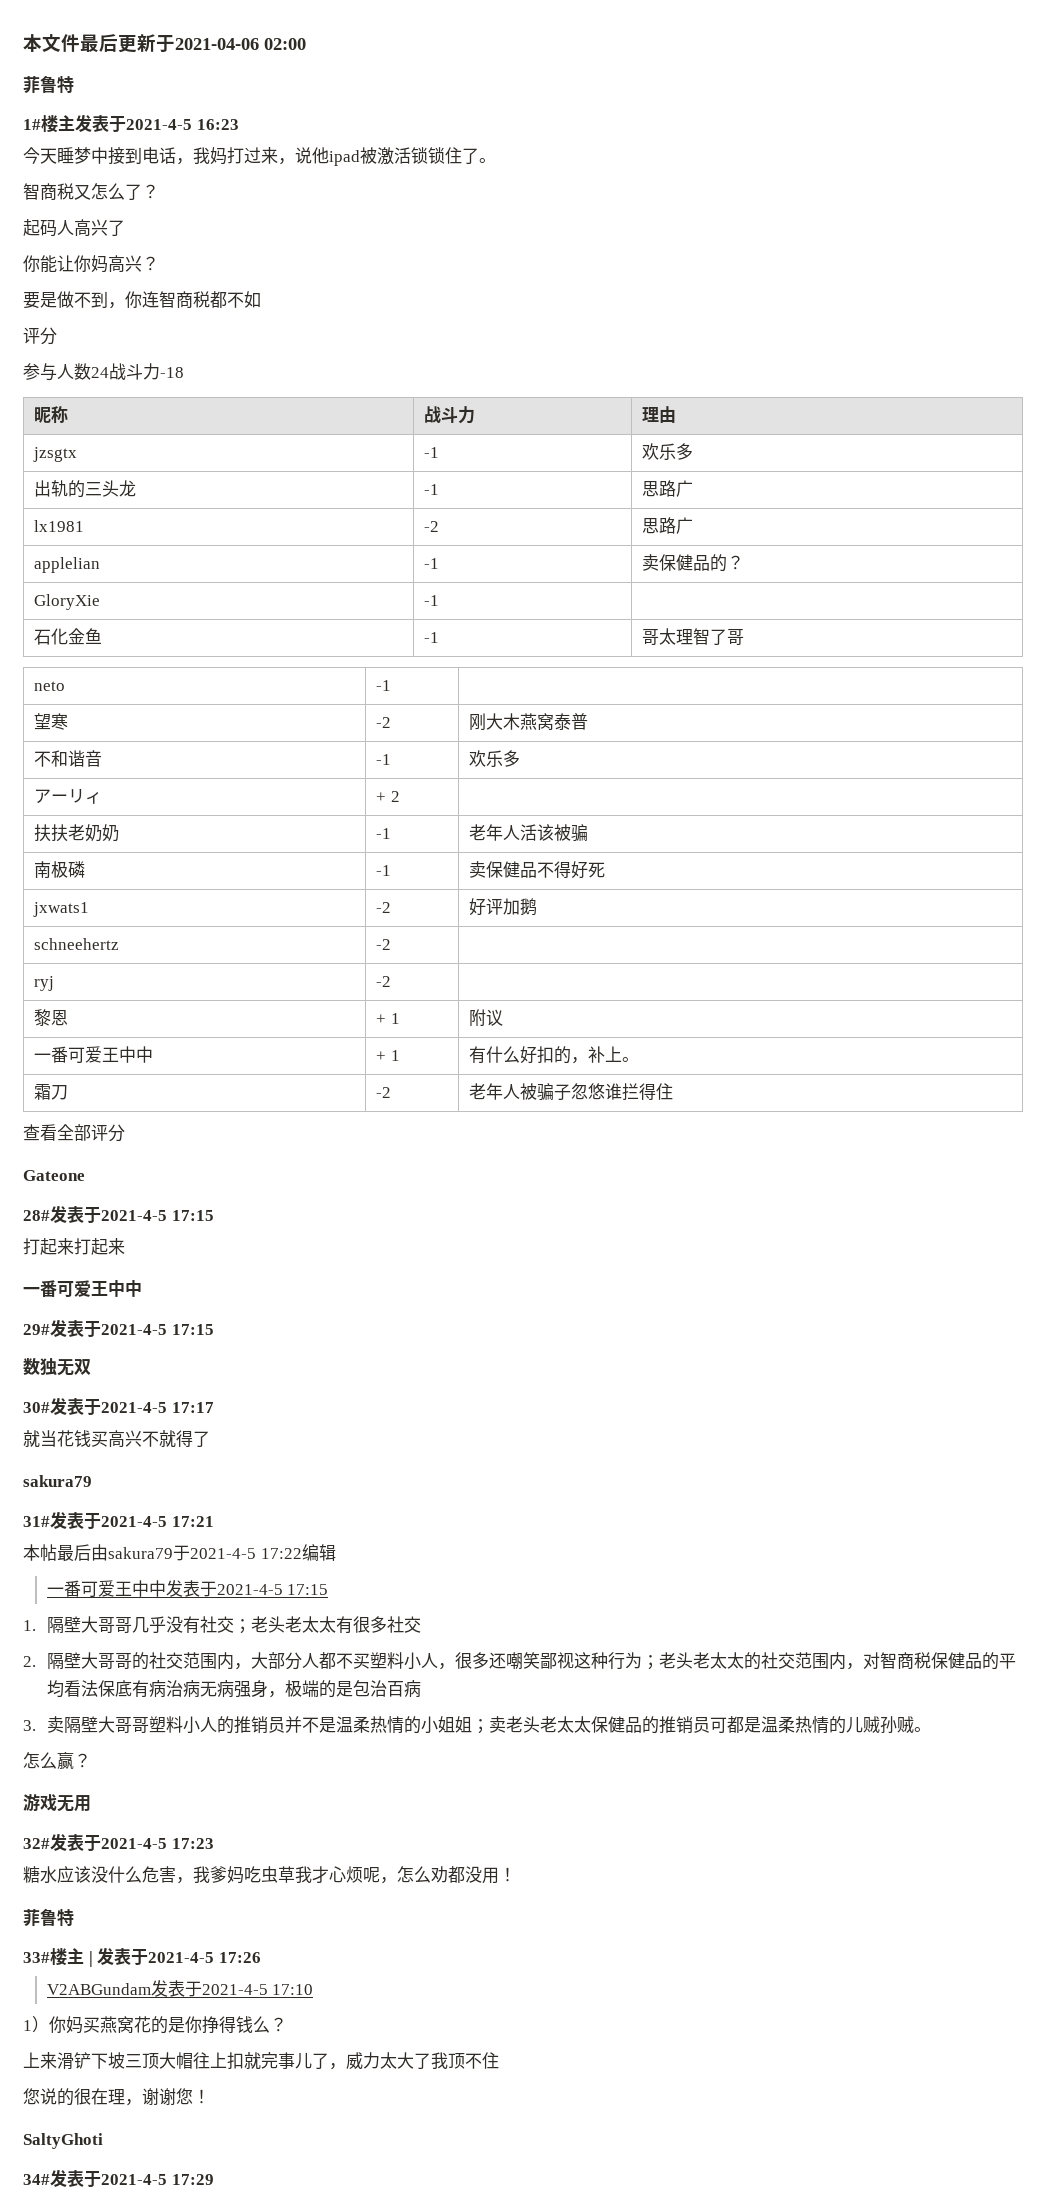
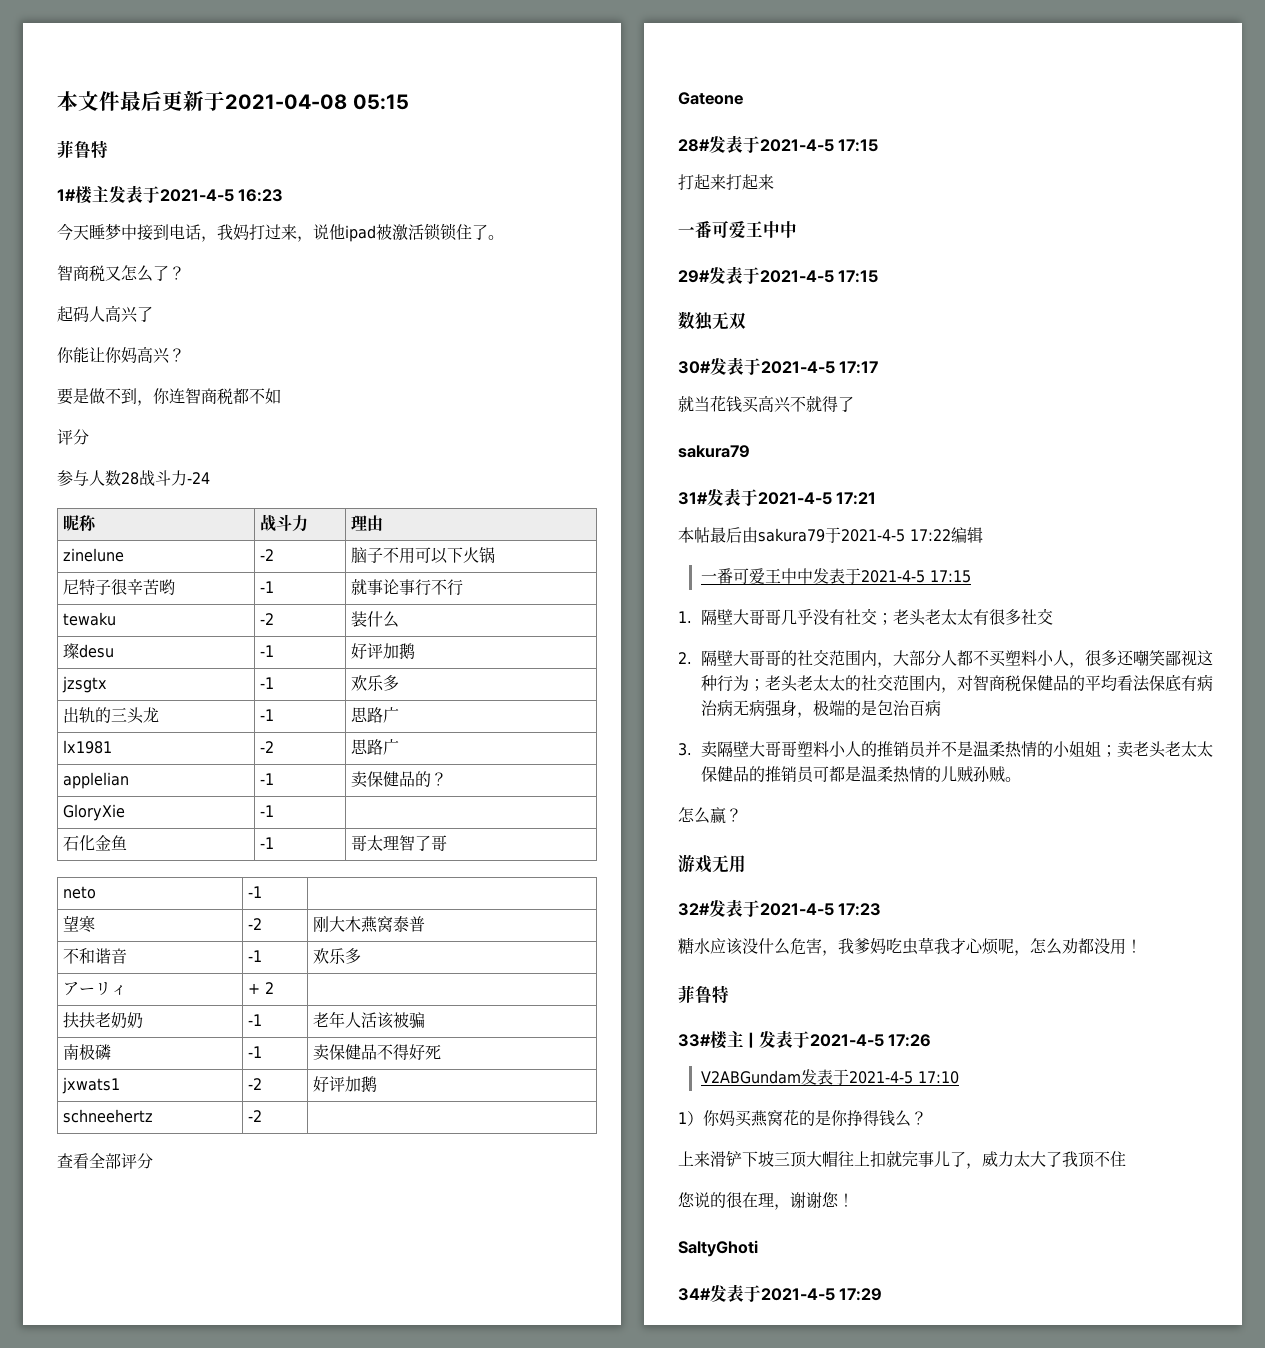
- 本文件最后更新于2021-04-06 02:00
+ 本文件最后更新于2021-04-08 05:15
- 参与人数24战斗力-18
+ 参与人数28战斗力-24
+ zinelune | -2 | 脑子不用可以下火锅
+ 尼特子很辛苦哟 | -1 | 就事论事行不行
+ tewaku | -2 | 装什么
+ 璨desu | -1 | 好评加鹅
- ryj | -2 |
- 黎恩 | + 1 | 附议
- 一番可爱王中中 | + 1 | 有什么好扣的，补上。
- 霜刀 | -2 | 老年人被骗子忽悠谁拦得住

